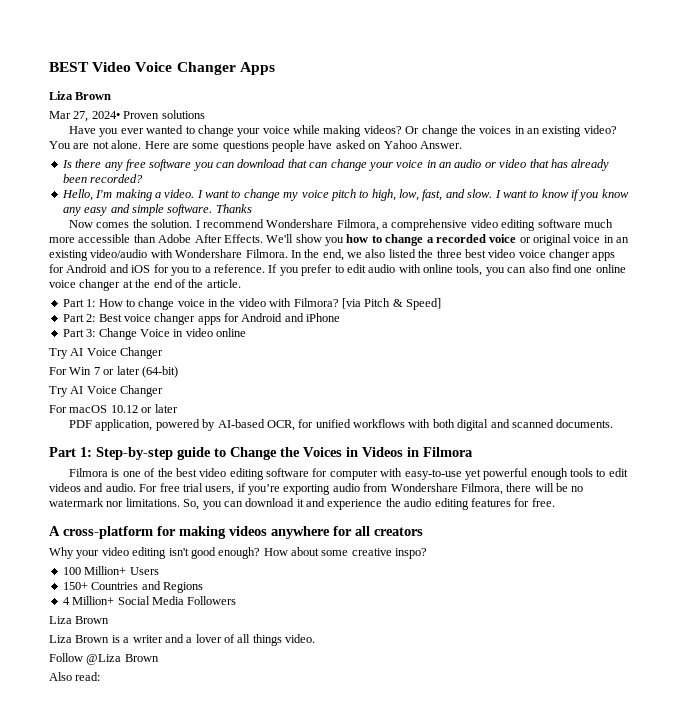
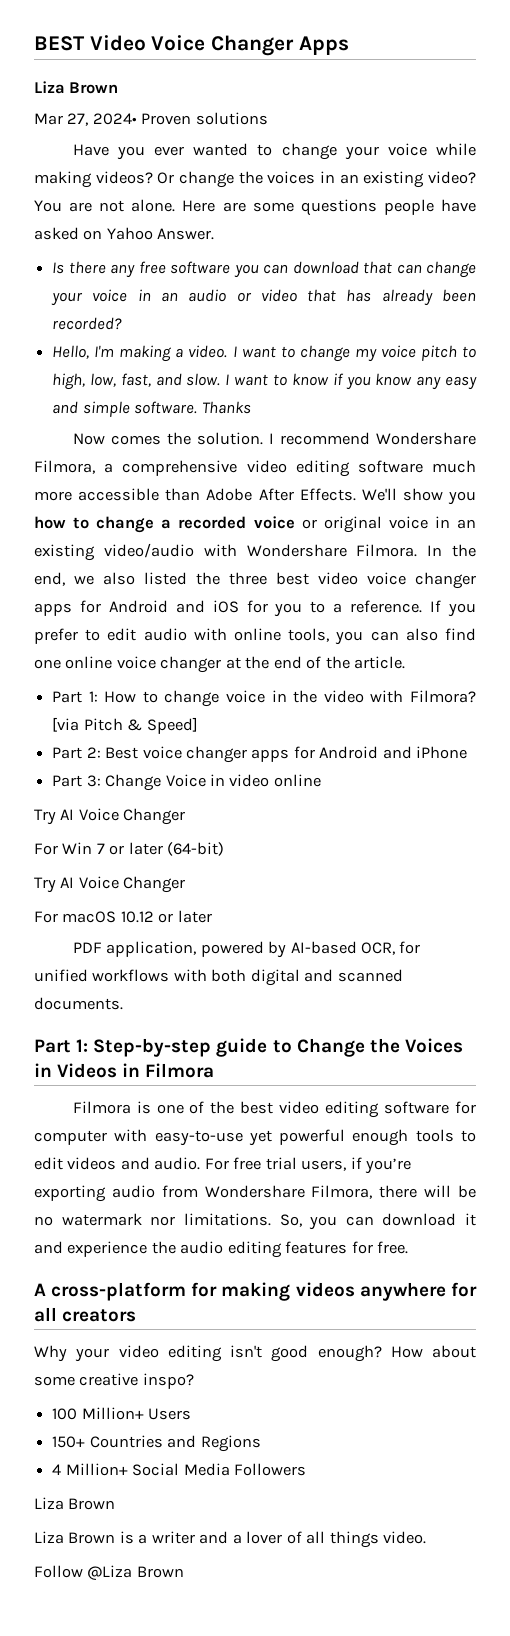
- Also read:

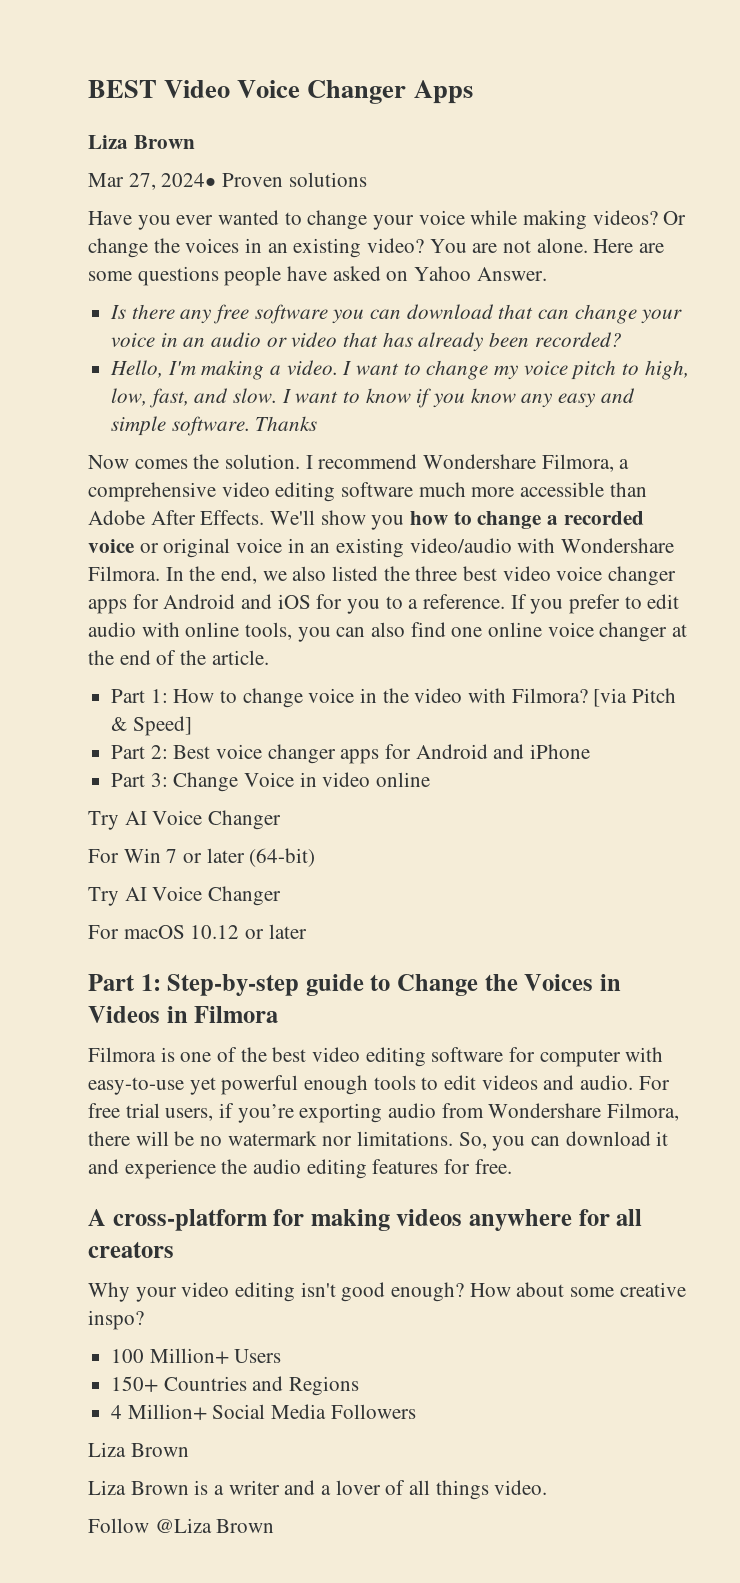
- PDF application, powered by AI-based OCR, for unified workflows with both digital and scanned documents.

